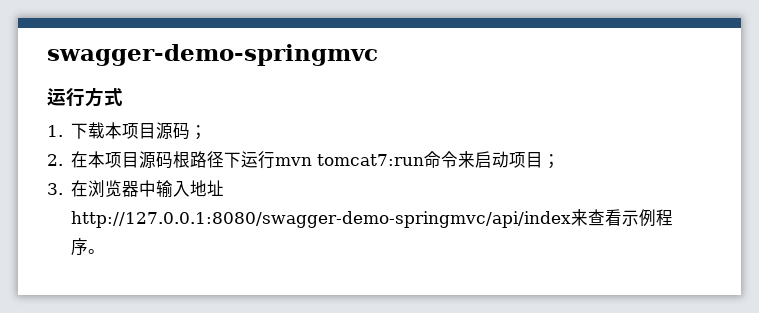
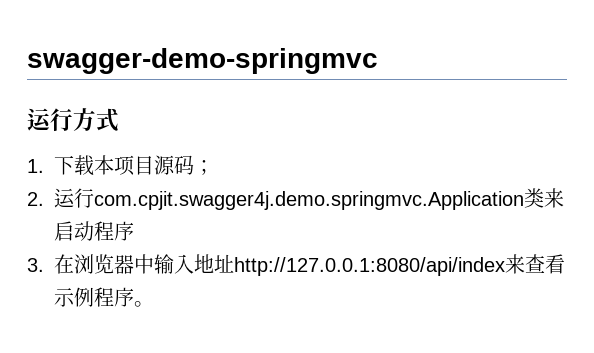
- 2.在本项目源码根路径下运行mvn tomcat7:run命令来启动项目；
+ 2.运行com.cpjit.swagger4j.demo.springmvc.Application类来启动程序
- 3.在浏览器中输入地址http://127.0.0.1:8080/swagger-demo-springmvc/api/index来查看示例程序。
+ 3.在浏览器中输入地址http://127.0.0.1:8080/api/index来查看示例程序。

